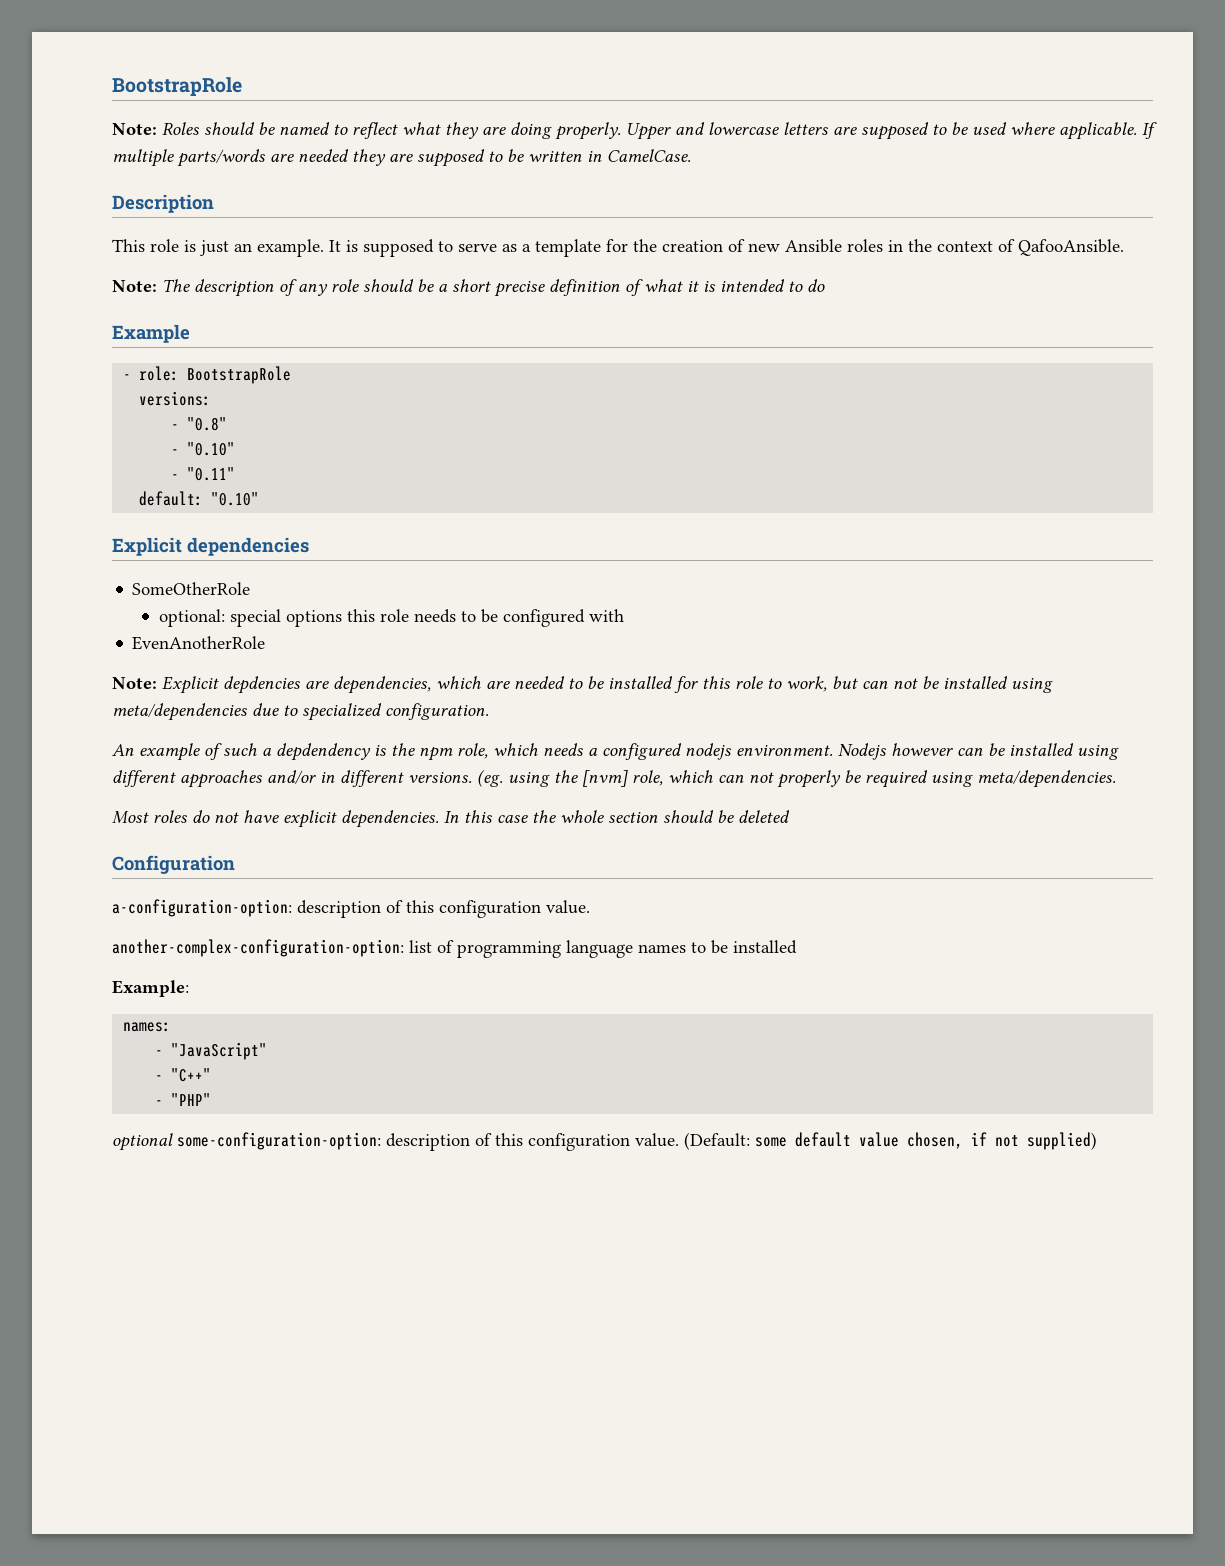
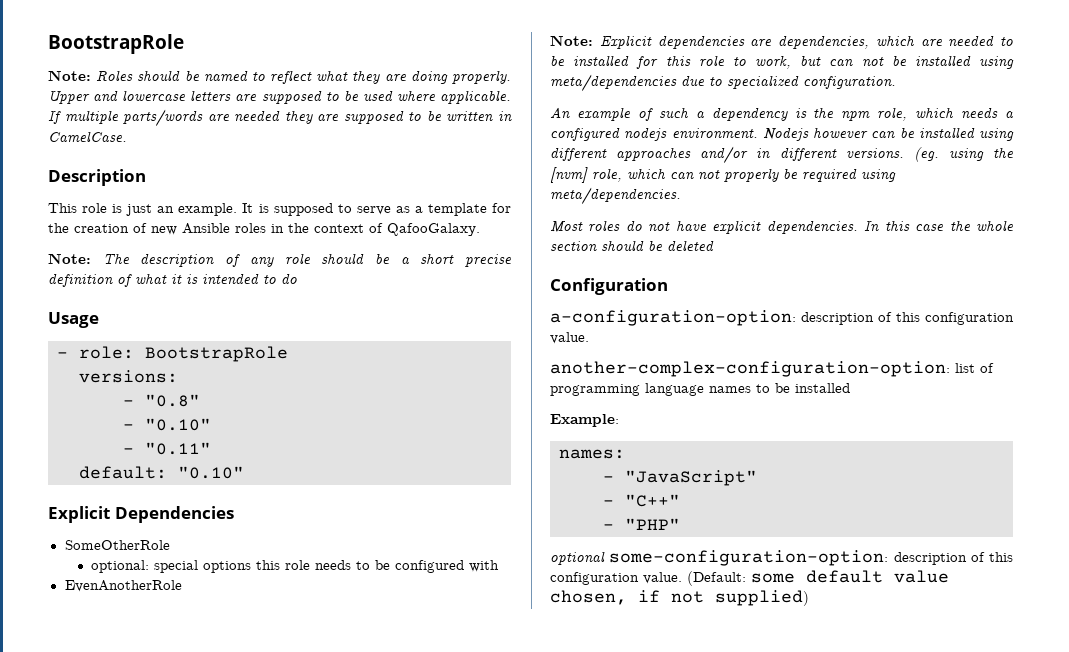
- It is supposed to serve as a template for the creation of new Ansible roles in the context of QafooAnsible.
+ It is supposed to serve as a template for the creation of new Ansible roles in the context of QafooGalaxy.
- Example
+ Usage
- Explicit dependencies
+ Explicit Dependencies
- Note: Explicit depdencies are dependencies, which are needed to be installed for this role to work, but can not be installed using meta/dependencies due to specialized configuration.
+ Note: Explicit dependencies are dependencies, which are needed to be installed for this role to work, but can not be installed using meta/dependencies due to specialized configuration.
- An example of such a depdendency is the npm role, which needs a configured nodejs environment.
+ An example of such a dependency is the npm role, which needs a configured nodejs environment.

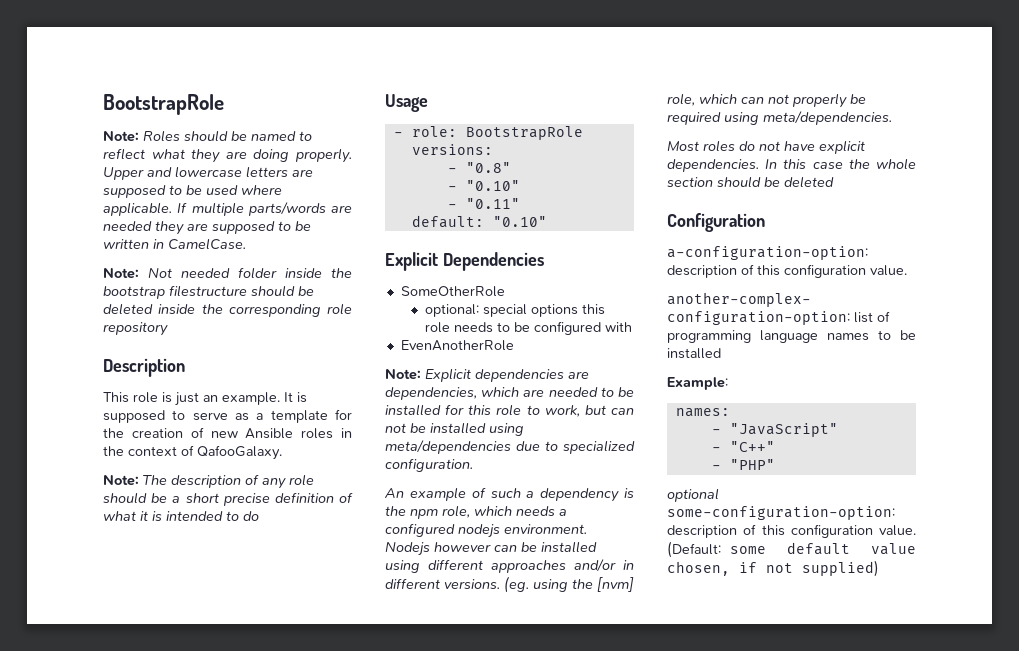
+ Note: Not needed folder inside the bootstrap filestructure should be deleted inside the corresponding role repository

